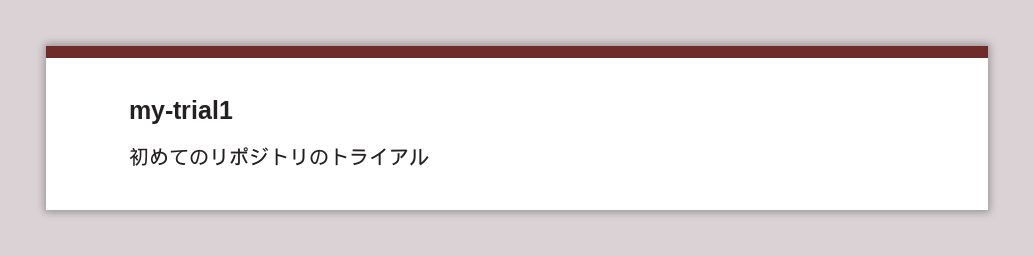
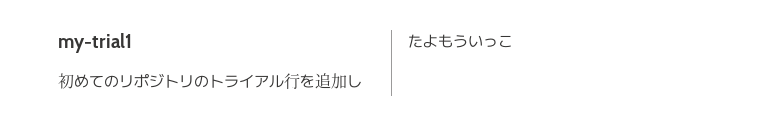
- 初めてのリポジトリのトライアル
+ 初めてのリポジトリのトライアル行を追加したよもういっこ

